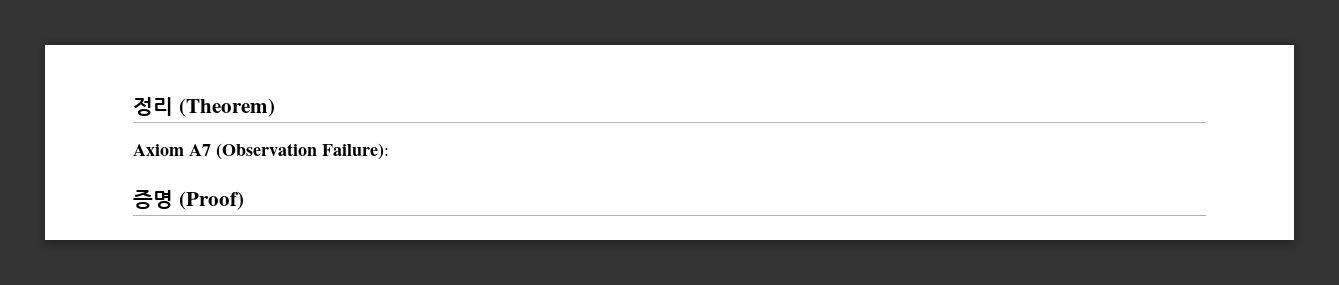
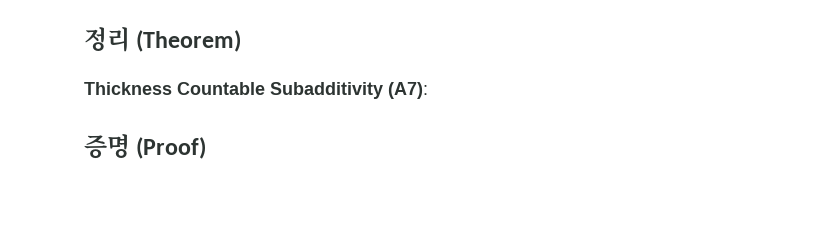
- Axiom A7 (Observation Failure):
+ Thickness Countable Subadditivity (A7):

